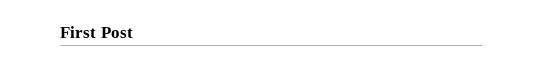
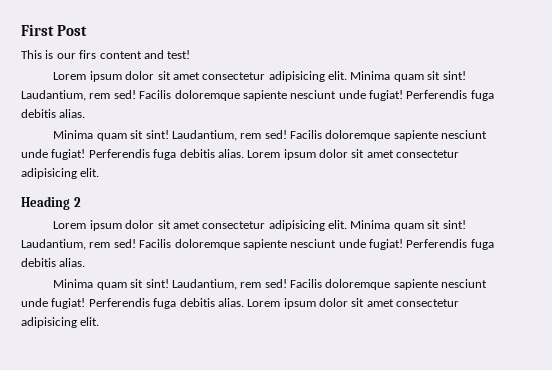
+ This is our firs content and test!
+ Lorem ipsum dolor sit amet consectetur adipisicing elit. Minima quam sit sint! Laudantium, rem sed! Facilis doloremque sapiente nesciunt unde fugiat! Perferendis fuga debitis alias.
+ Minima quam sit sint! Laudantium, rem sed! Facilis doloremque sapiente nesciunt unde fugiat! Perferendis fuga debitis alias. Lorem ipsum dolor sit amet consectetur adipisicing elit.
+ Heading 2
+ Lorem ipsum dolor sit amet consectetur adipisicing elit. Minima quam sit sint! Laudantium, rem sed! Facilis doloremque sapiente nesciunt unde fugiat! Perferendis fuga debitis alias.
+ Minima quam sit sint! Laudantium, rem sed! Facilis doloremque sapiente nesciunt unde fugiat! Perferendis fuga debitis alias. Lorem ipsum dolor sit amet consectetur adipisicing elit.

